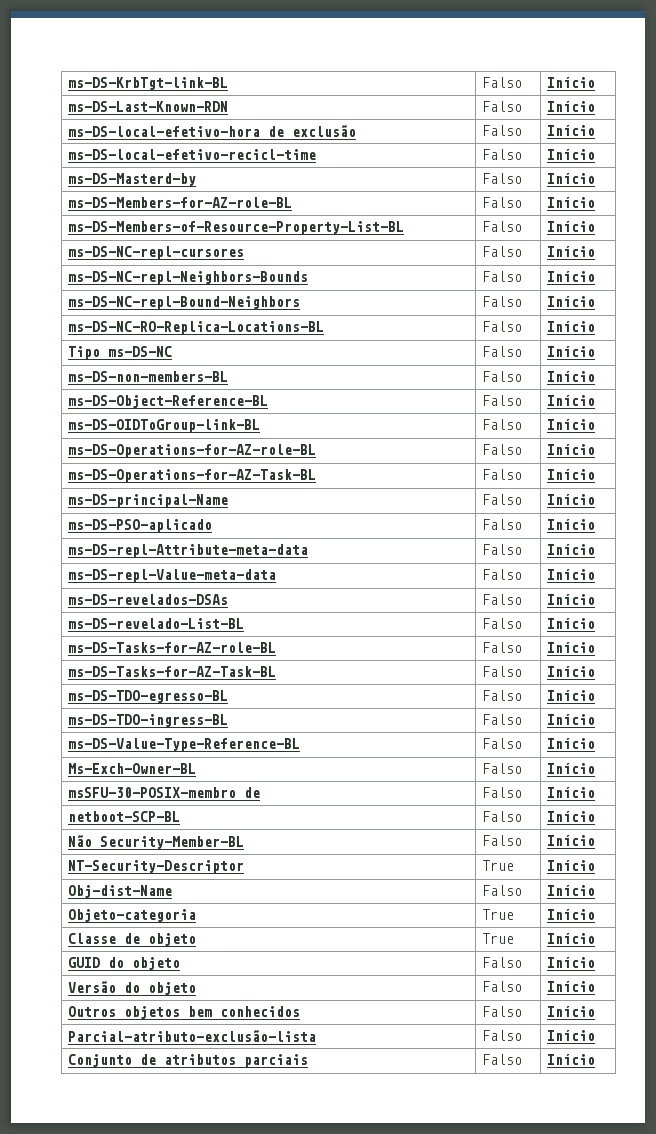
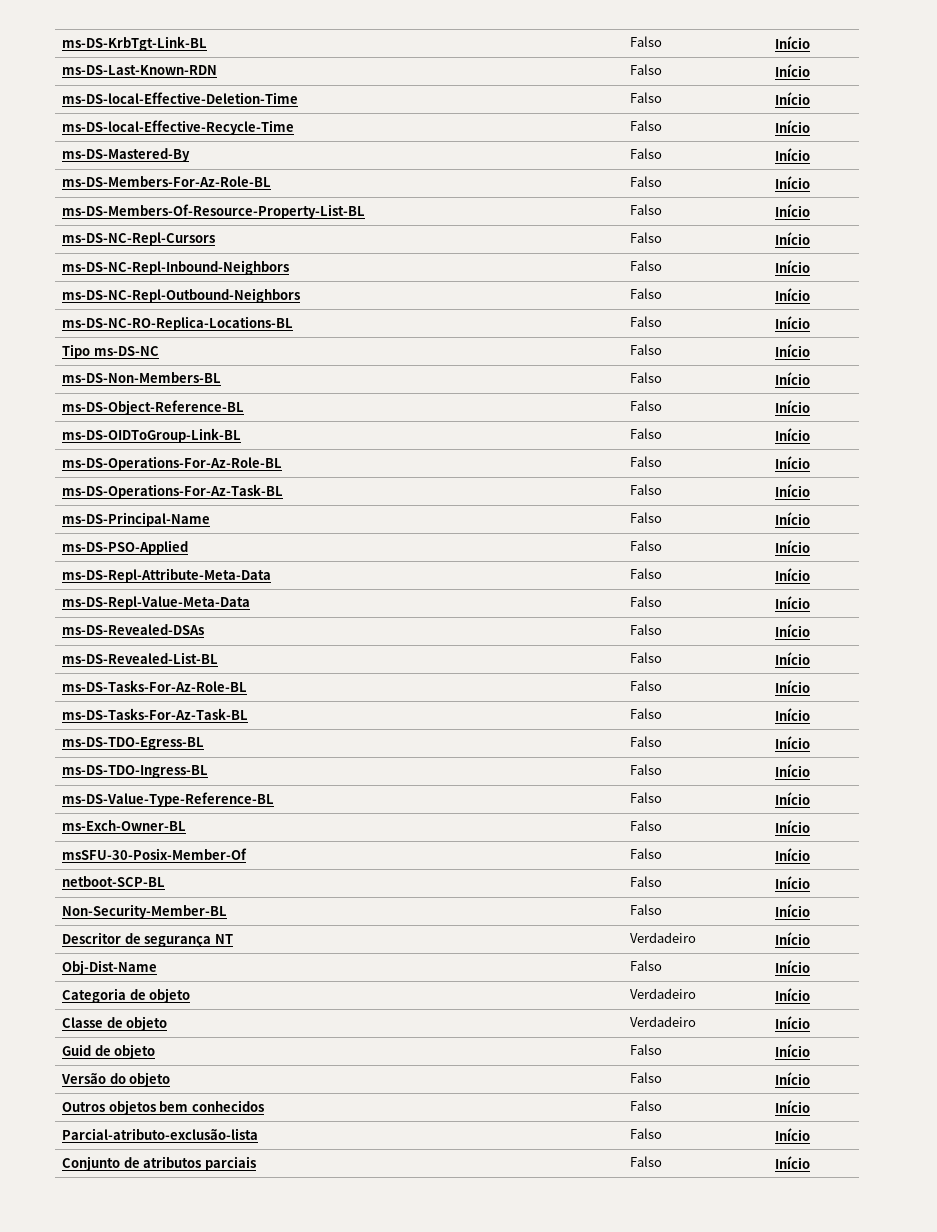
- ms-DS-KrbTgt-link-BL | Falso | Início
+ ms-DS-KrbTgt-Link-BL | Falso | Início
- ms-DS-local-efetivo-hora de exclusão | Falso | Início
- ms-DS-local-efetivo-recicl-time | Falso | Início
- ms-DS-Masterd-by | Falso | Início
- ms-DS-Members-for-AZ-role-BL | Falso | Início
- ms-DS-Members-of-Resource-Property-List-BL | Falso | Início
- ms-DS-NC-repl-cursores | Falso | Início
- ms-DS-NC-repl-Neighbors-Bounds | Falso | Início
- ms-DS-NC-repl-Bound-Neighbors | Falso | Início
+ ms-DS-local-Effective-Deletion-Time | Falso | Início
+ ms-DS-local-Effective-Recycle-Time | Falso | Início
+ ms-DS-Mastered-By | Falso | Início
+ ms-DS-Members-For-Az-Role-BL | Falso | Início
+ ms-DS-Members-Of-Resource-Property-List-BL | Falso | Início
+ ms-DS-NC-Repl-Cursors | Falso | Início
+ ms-DS-NC-Repl-Inbound-Neighbors | Falso | Início
+ ms-DS-NC-Repl-Outbound-Neighbors | Falso | Início
- ms-DS-non-members-BL | Falso | Início
+ ms-DS-Non-Members-BL | Falso | Início
- ms-DS-OIDToGroup-link-BL | Falso | Início
- ms-DS-Operations-for-AZ-role-BL | Falso | Início
- ms-DS-Operations-for-AZ-Task-BL | Falso | Início
- ms-DS-principal-Name | Falso | Início
- ms-DS-PSO-aplicado | Falso | Início
- ms-DS-repl-Attribute-meta-data | Falso | Início
- ms-DS-repl-Value-meta-data | Falso | Início
- ms-DS-revelados-DSAs | Falso | Início
- ms-DS-revelado-List-BL | Falso | Início
- ms-DS-Tasks-for-AZ-role-BL | Falso | Início
- ms-DS-Tasks-for-AZ-Task-BL | Falso | Início
- ms-DS-TDO-egresso-BL | Falso | Início
- ms-DS-TDO-ingress-BL | Falso | Início
+ ms-DS-OIDToGroup-Link-BL | Falso | Início
+ ms-DS-Operations-For-Az-Role-BL | Falso | Início
+ ms-DS-Operations-For-Az-Task-BL | Falso | Início
+ ms-DS-Principal-Name | Falso | Início
+ ms-DS-PSO-Applied | Falso | Início
+ ms-DS-Repl-Attribute-Meta-Data | Falso | Início
+ ms-DS-Repl-Value-Meta-Data | Falso | Início
+ ms-DS-Revealed-DSAs | Falso | Início
+ ms-DS-Revealed-List-BL | Falso | Início
+ ms-DS-Tasks-For-Az-Role-BL | Falso | Início
+ ms-DS-Tasks-For-Az-Task-BL | Falso | Início
+ ms-DS-TDO-Egress-BL | Falso | Início
+ ms-DS-TDO-Ingress-BL | Falso | Início
- Ms-Exch-Owner-BL | Falso | Início
- msSFU-30-POSIX-membro de | Falso | Início
+ ms-Exch-Owner-BL | Falso | Início
+ msSFU-30-Posix-Member-Of | Falso | Início
- Não Security-Member-BL | Falso | Início
- NT-Security-Descriptor | True | Início
- Obj-dist-Name | Falso | Início
- Objeto-categoria | True | Início
+ Non-Security-Member-BL | Falso | Início
+ Descritor de segurança NT | Verdadeiro | Início
+ Obj-Dist-Name | Falso | Início
+ Categoria de objeto | Verdadeiro | Início
- Classe de objeto | True | Início
- GUID do objeto | Falso | Início
+ Classe de objeto | Verdadeiro | Início
+ Guid de objeto | Falso | Início

